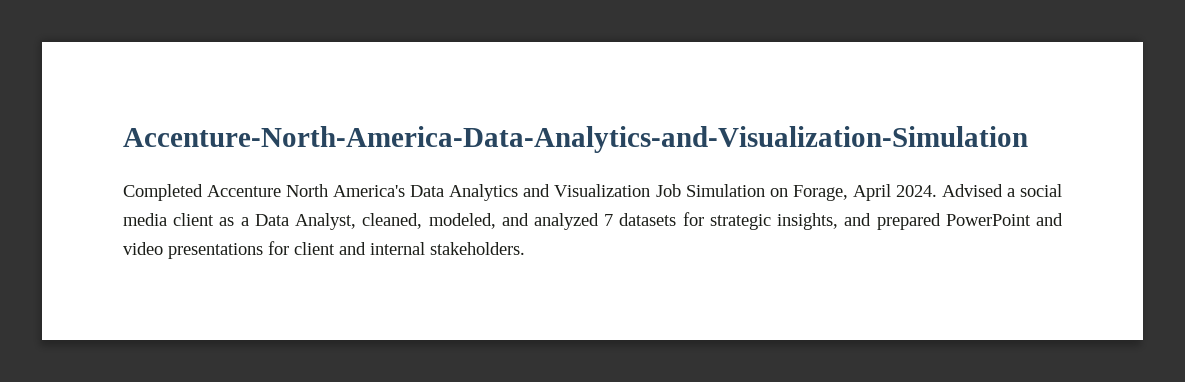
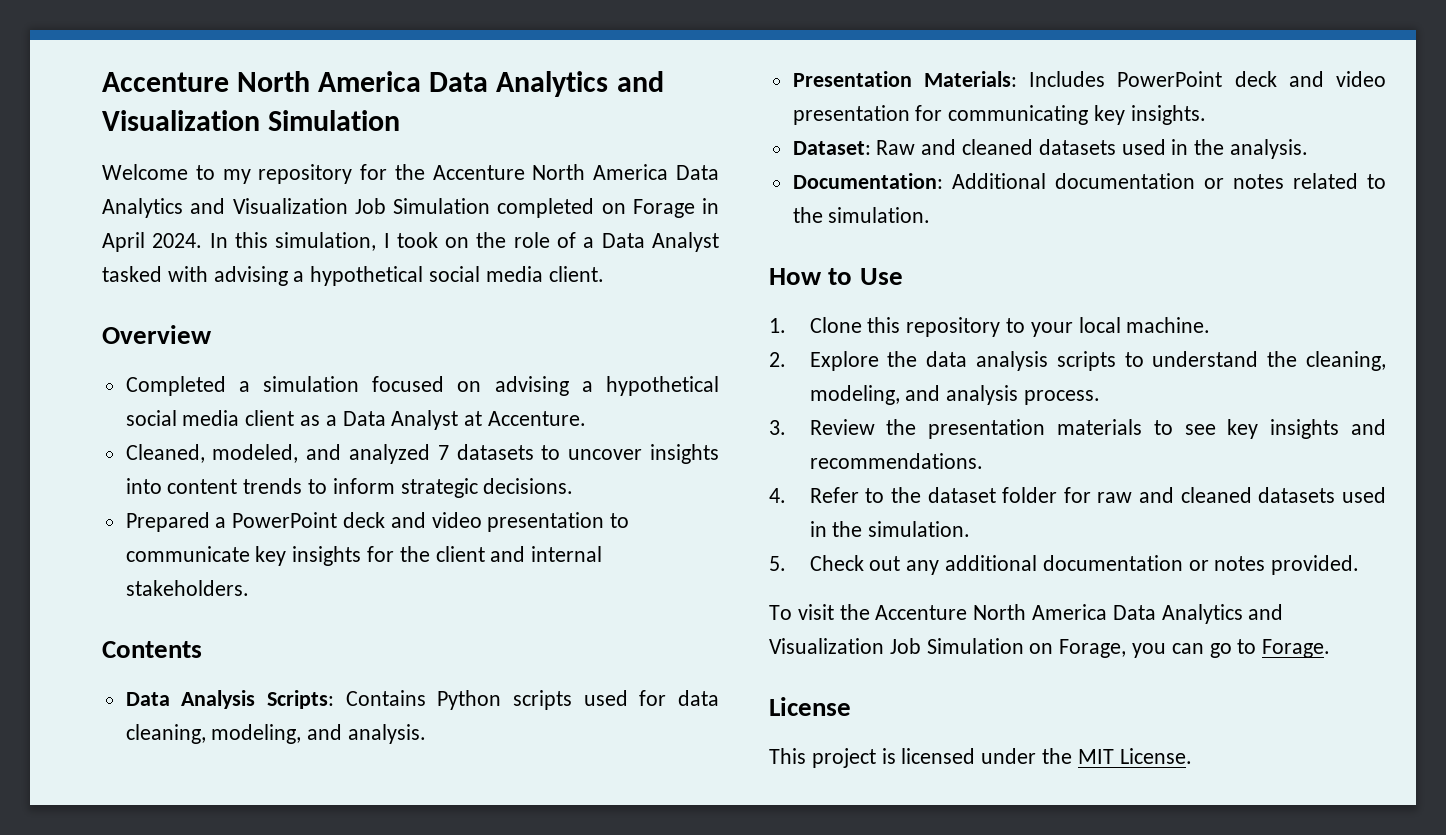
- Accenture-North-America-Data-Analytics-and-Visualization-Simulation
- Completed Accenture North America's Data Analytics and Visualization Job Simulation on Forage, April 2024. Advised a social media client as a Data Analyst, cleaned, modeled, and analyzed 7 datasets for strategic insights, and prepared PowerPoint and video presentations for client and internal stakeholders.
+ Accenture North America Data Analytics and Visualization Simulation
+ Welcome to my repository for the Accenture North America Data Analytics and Visualization Job Simulation completed on Forage in April 2024. In this simulation, I took on the role of a Data Analyst tasked with advising a hypothetical social media client.
+ Overview
+ Completed a simulation focused on advising a hypothetical social media client as a Data Analyst at Accenture.
+ Cleaned, modeled, and analyzed 7 datasets to uncover insights into content trends to inform strategic decisions.
+ Prepared a PowerPoint deck and video presentation to communicate key insights for the client and internal stakeholders.
+ Contents
+ Data Analysis Scripts: Contains Python scripts used for data cleaning, modeling, and analysis.
+ Presentation Materials: Includes PowerPoint deck and video presentation for communicating key insights.
+ Dataset: Raw and cleaned datasets used in the analysis.
+ Documentation: Additional documentation or notes related to the simulation.
+ How to Use
+ 1. Clone this repository to your local machine.
+ 2. Explore the data analysis scripts to understand the cleaning, modeling, and analysis process.
+ 3. Review the presentation materials to see key insights and recommendations.
+ 4. Refer to the dataset folder for raw and cleaned datasets used in the simulation.
+ 5. Check out any additional documentation or notes provided.
+ To visit the Accenture North America Data Analytics and Visualization Job Simulation on Forage, you can go to Forage.
+ License
+ This project is licensed under the MIT License.

